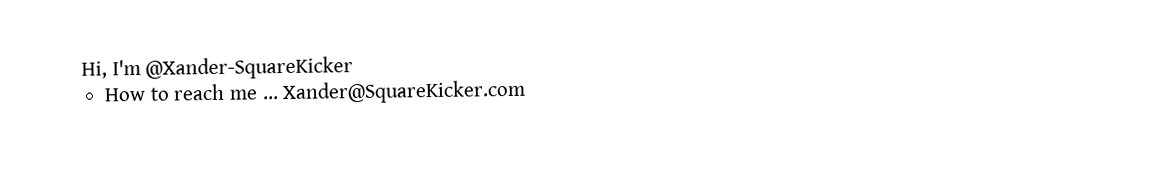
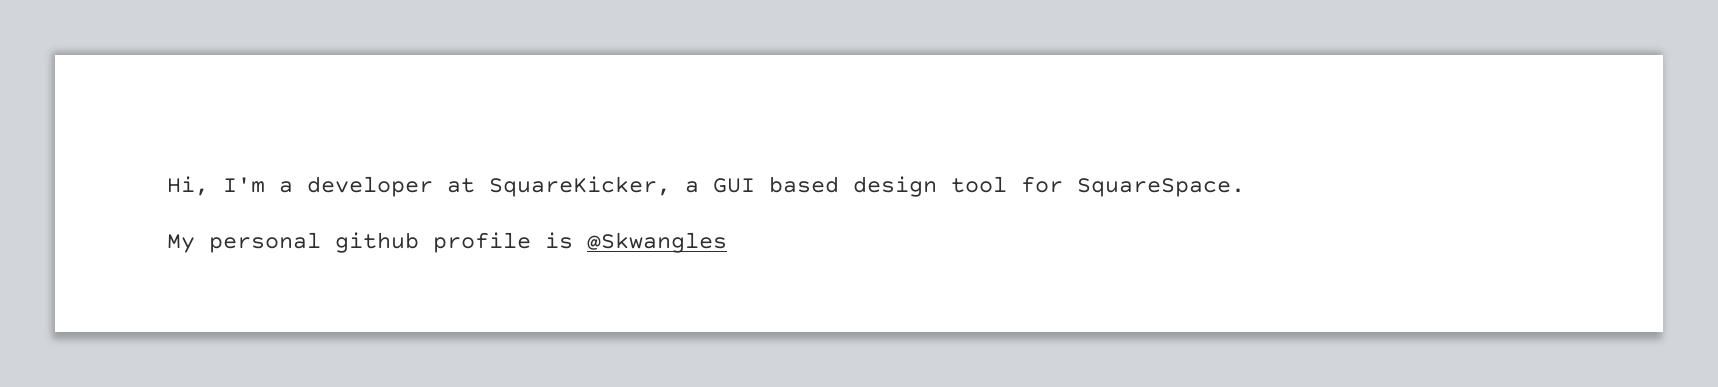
- Hi, I'm @Xander-SquareKicker
- How to reach me ... Xander@SquareKicker.com
+ Hi, I'm a developer at SquareKicker, a GUI based design tool for SquareSpace.
+ My personal github profile is @Skwangles

